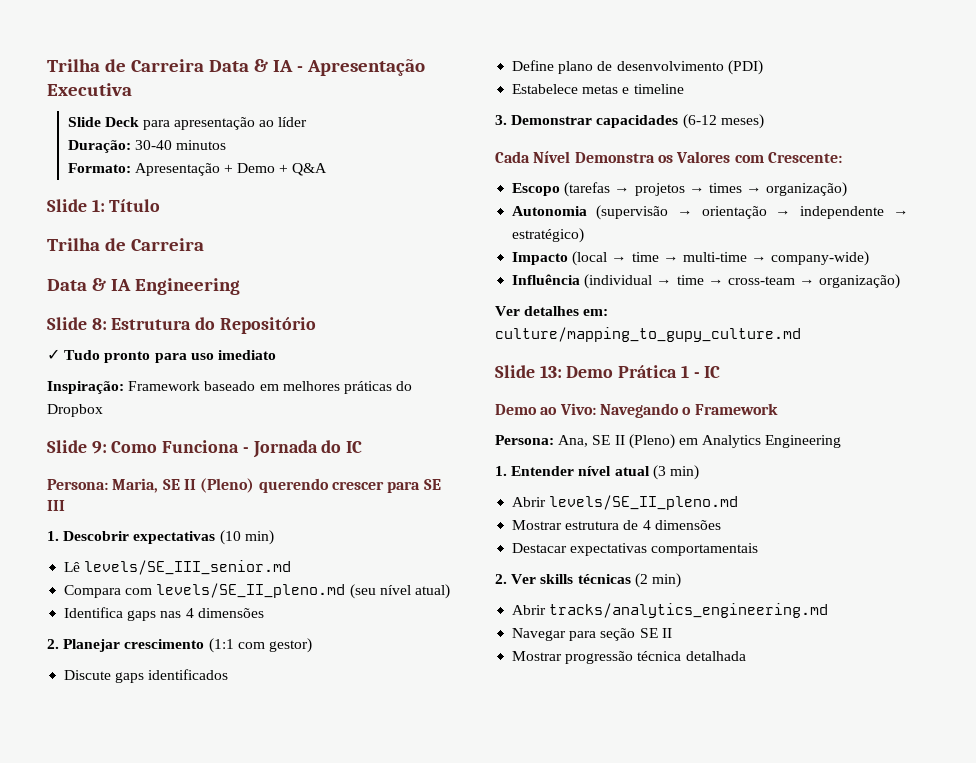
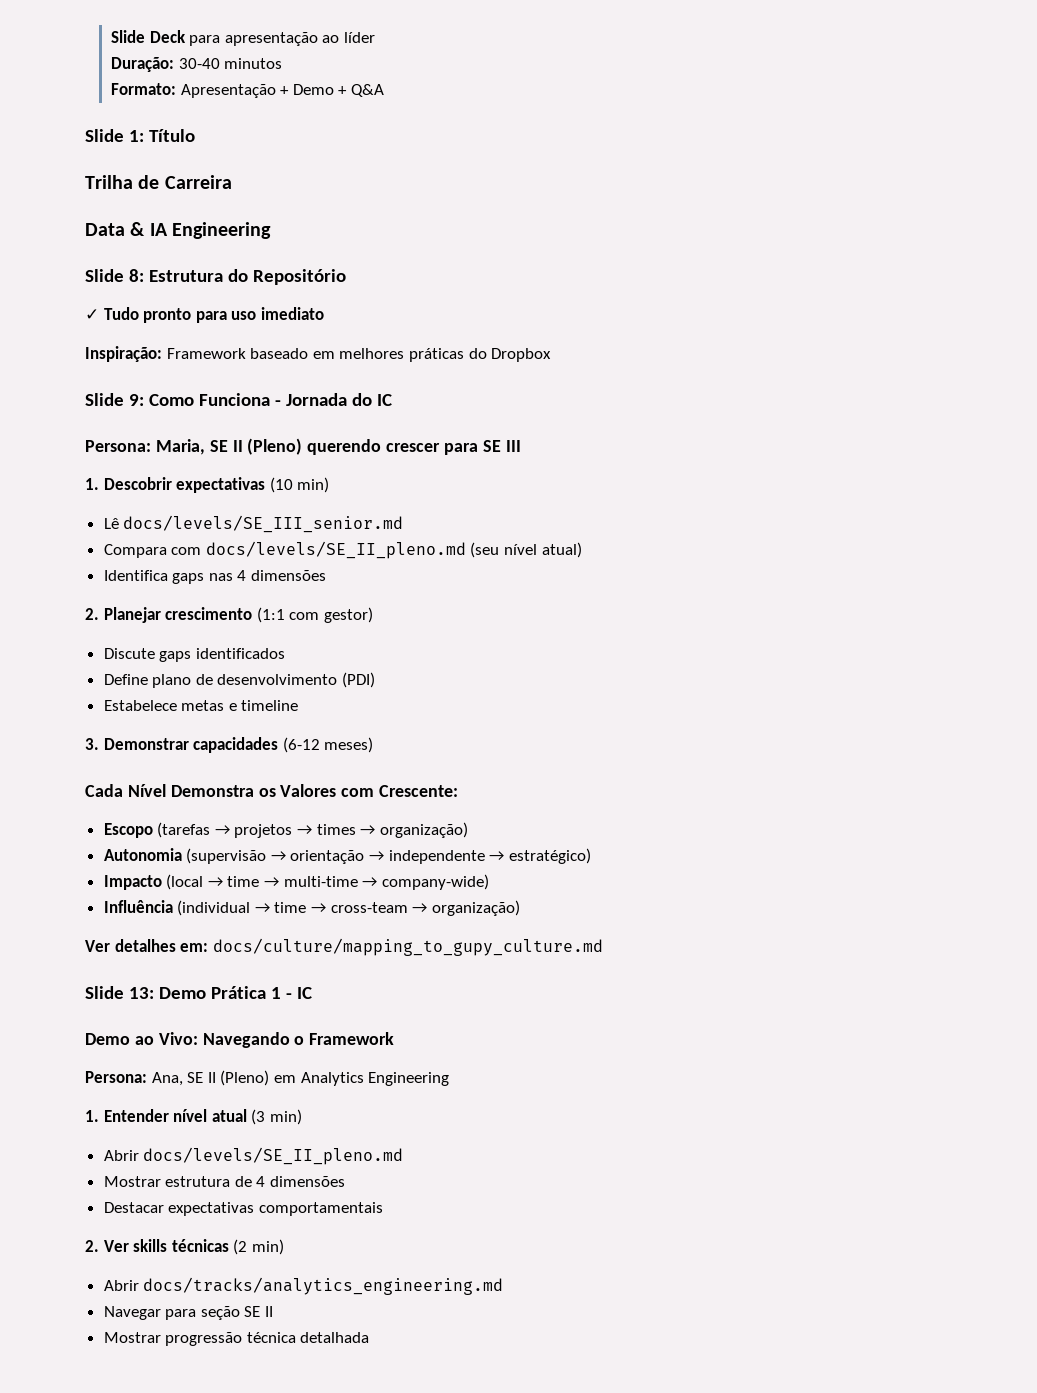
- Trilha de Carreira Data & IA - Apresentação Executiva
- Lê levels/SE_III_senior.md
+ Lê docs/levels/SE_III_senior.md
- Compara com levels/SE_II_pleno.md (seu nível atual)
+ Compara com docs/levels/SE_II_pleno.md (seu nível atual)
- Ver detalhes em: culture/mapping_to_gupy_culture.md
+ Ver detalhes em: docs/culture/mapping_to_gupy_culture.md
- Abrir levels/SE_II_pleno.md
+ Abrir docs/levels/SE_II_pleno.md
- Abrir tracks/analytics_engineering.md
+ Abrir docs/tracks/analytics_engineering.md

